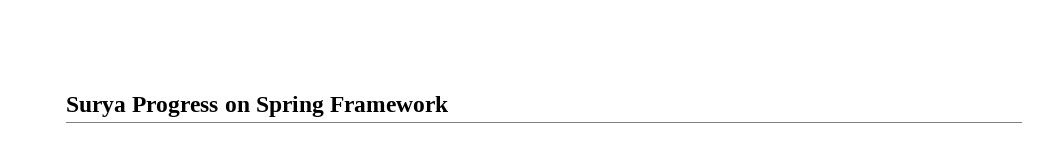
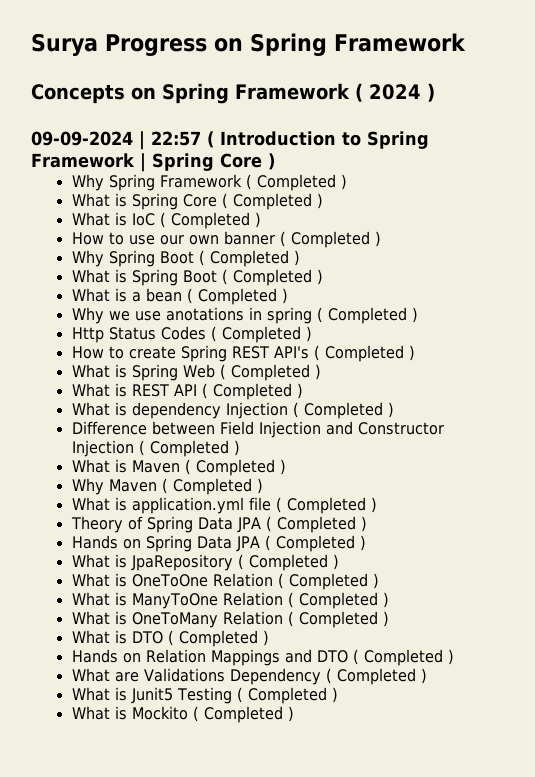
+ Concepts on Spring Framework ( 2024 )
+ 09-09-2024 | 22:57 ( Introduction to Spring Framework | Spring Core )
+ Why Spring Framework ( Completed )
+ What is Spring Core ( Completed )
+ What is IoC ( Completed )
+ How to use our own banner ( Completed )
+ Why Spring Boot ( Completed )
+ What is Spring Boot ( Completed )
+ What is a bean ( Completed )
+ Why we use anotations in spring ( Completed )
+ Http Status Codes ( Completed )
+ How to create Spring REST API's ( Completed )
+ What is Spring Web ( Completed )
+ What is REST API ( Completed )
+ What is dependency Injection ( Completed )
+ Difference between Field Injection and Constructor Injection ( Completed )
+ What is Maven ( Completed )
+ Why Maven ( Completed )
+ What is application.yml file ( Completed )
+ Theory of Spring Data JPA ( Completed )
+ Hands on Spring Data JPA ( Completed )
+ What is JpaRepository ( Completed )
+ What is OneToOne Relation ( Completed )
+ What is ManyToOne Relation ( Completed )
+ What is OneToMany Relation ( Completed )
+ What is DTO ( Completed )
+ Hands on Relation Mappings and DTO ( Completed )
+ What are Validations Dependency ( Completed )
+ What is Junit5 Testing ( Completed )
+ What is Mockito ( Completed )

